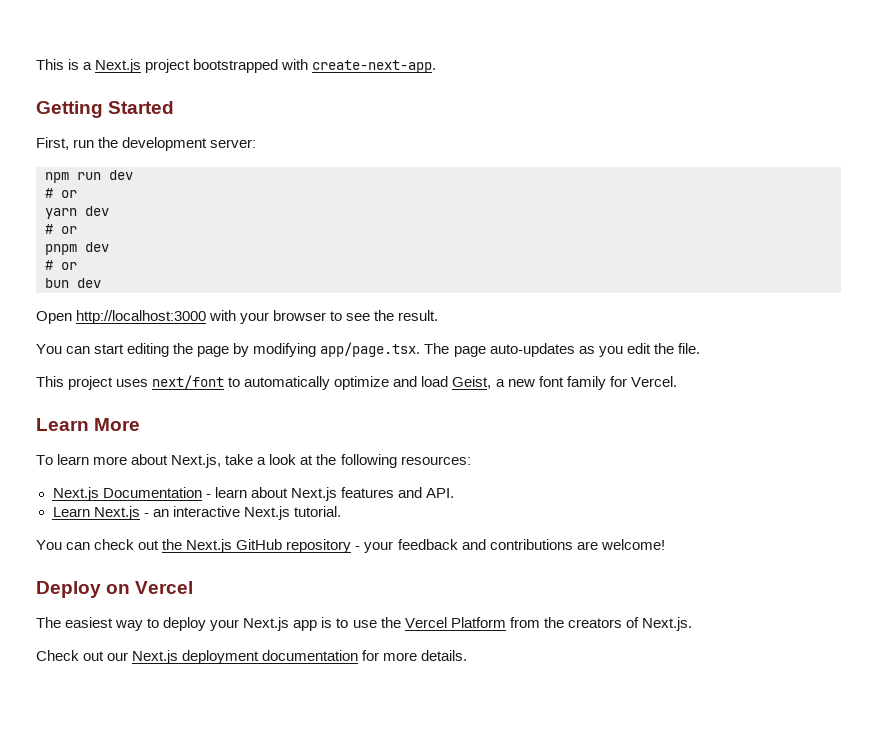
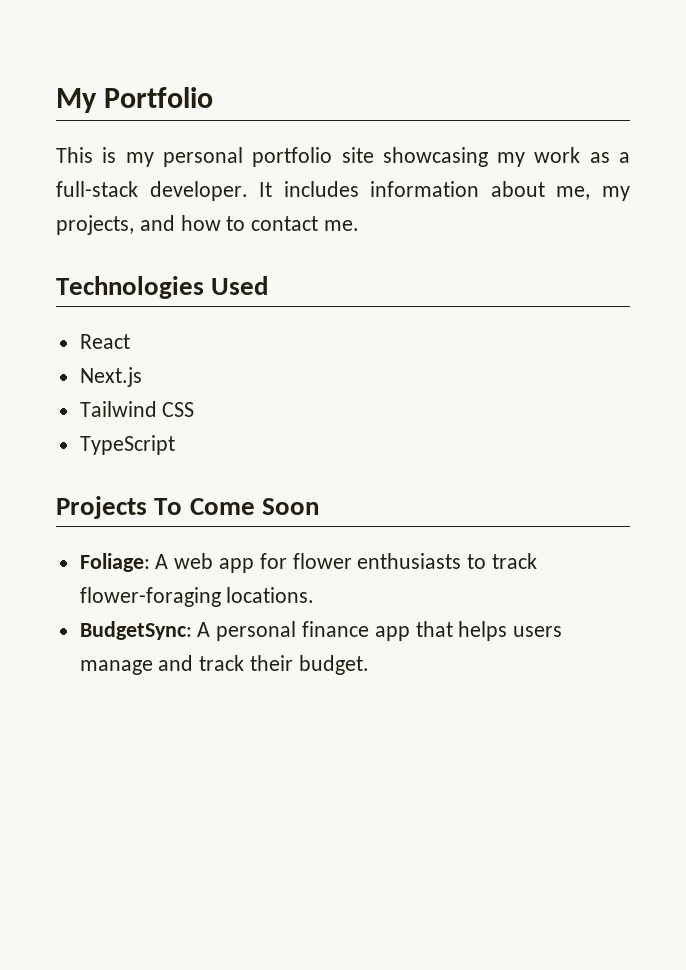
- This is a Next.js project bootstrapped with create-next-app.
- Getting Started
- First, run the development server:
- npm run dev
- # or
- yarn dev
- # or
- pnpm dev
- # or
- bun dev
- Open http://localhost:3000 with your browser to see the result.
- You can start editing the page by modifying app/page.tsx. The page auto-updates as you edit the file.
- This project uses next/font to automatically optimize and load Geist, a new font family for Vercel.
- Learn More
- To learn more about Next.js, take a look at the following resources:
- Next.js Documentation - learn about Next.js features and API.
- Learn Next.js - an interactive Next.js tutorial.
- You can check out the Next.js GitHub repository - your feedback and contributions are welcome!
- Deploy on Vercel
- The easiest way to deploy your Next.js app is to use the Vercel Platform from the creators of Next.js.
- Check out our Next.js deployment documentation for more details.
+ My Portfolio
+ This is my personal portfolio site showcasing my work as a full-stack developer. It includes information about me, my projects, and how to contact me.
+ Technologies Used
+ React
+ Next.js
+ Tailwind CSS
+ TypeScript
+ Projects To Come Soon
+ Foliage: A web app for flower enthusiasts to track flower-foraging locations.
+ BudgetSync: A personal finance app that helps users manage and track their budget.

